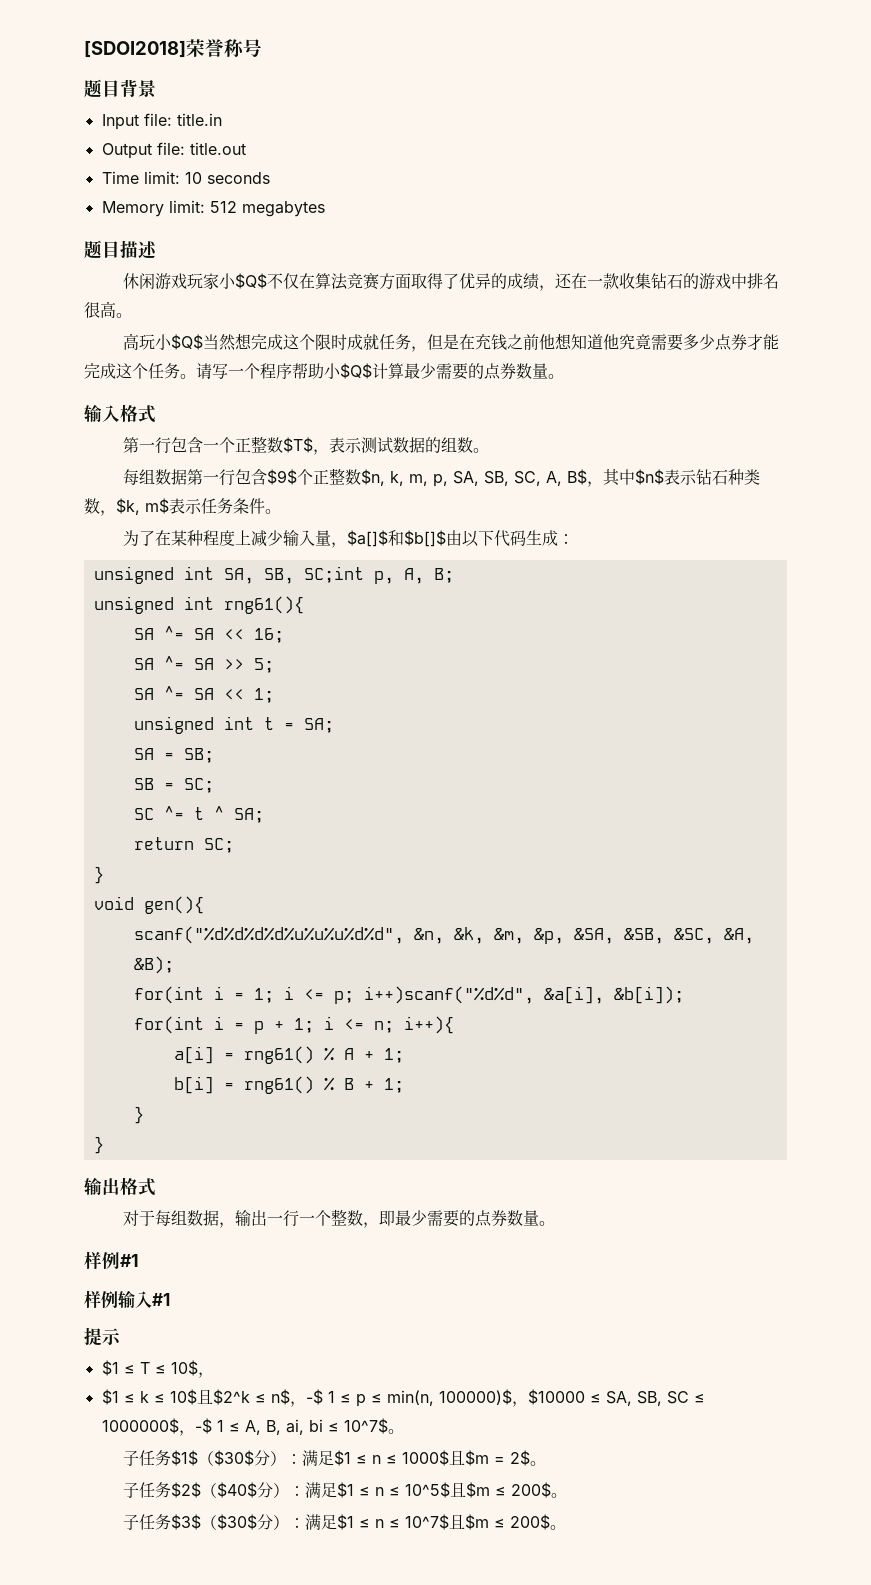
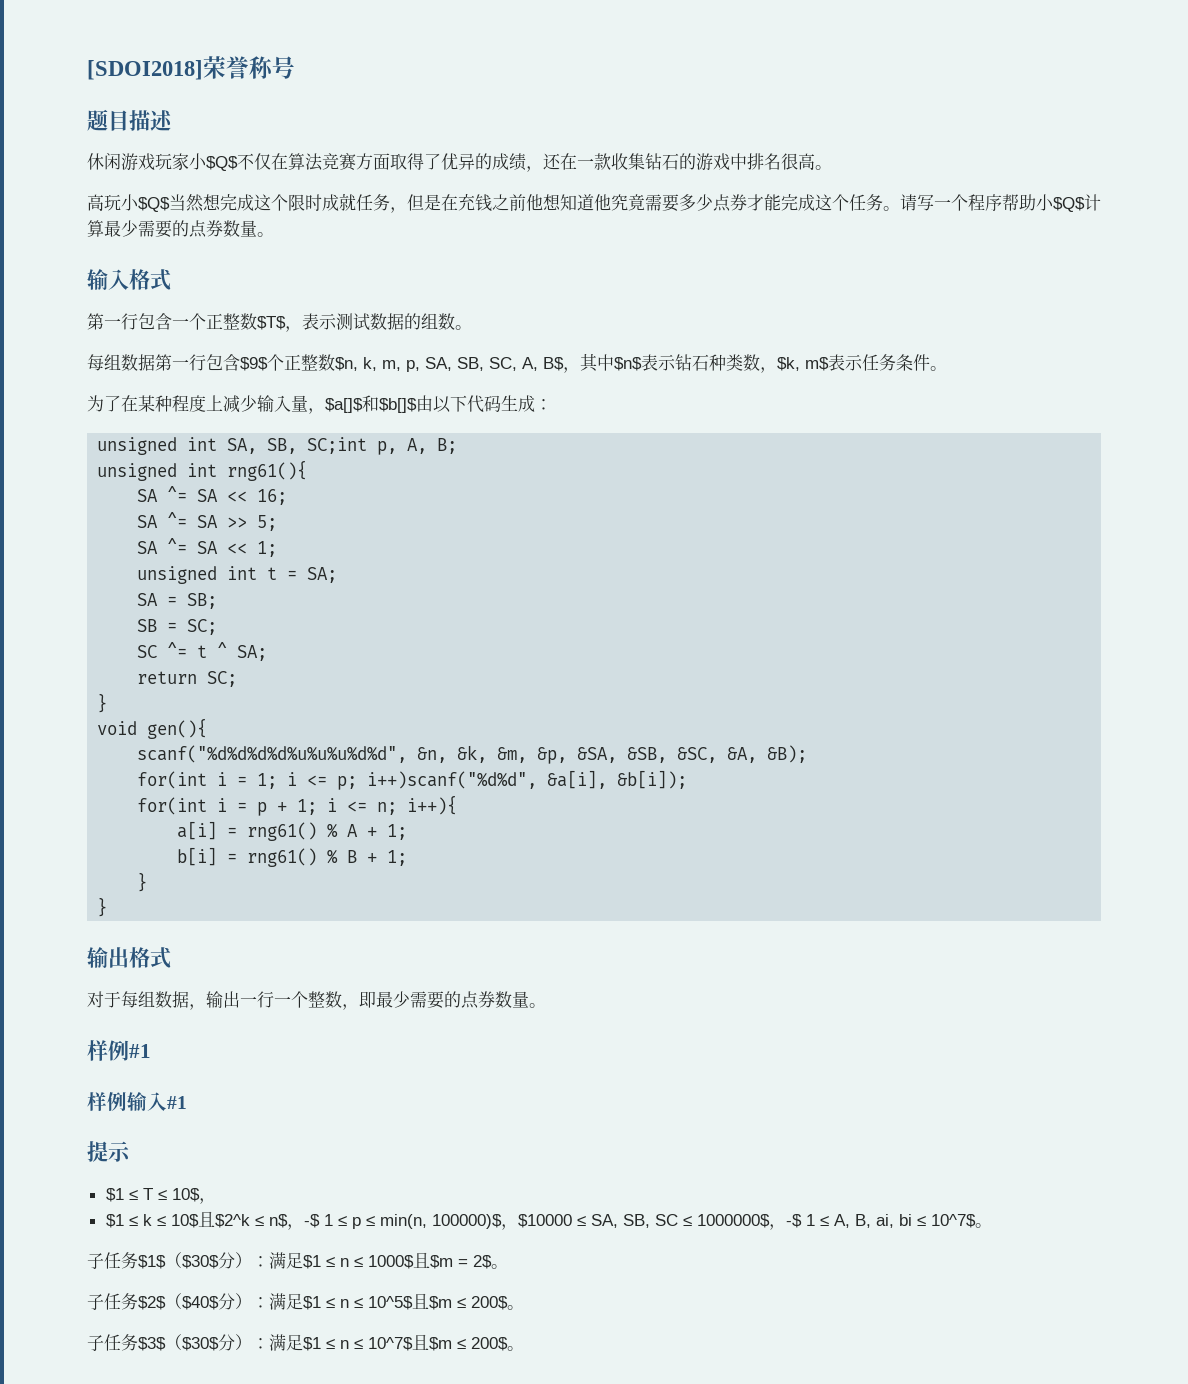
- 题目背景
- Input file: title.in
- Output file: title.out
- Time limit: 10 seconds
- Memory limit: 512 megabytes

